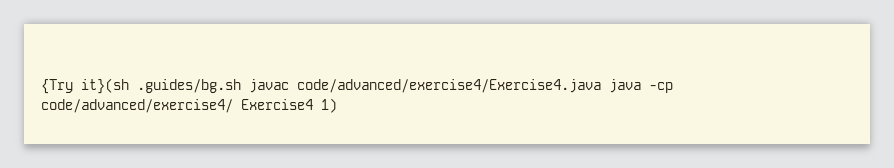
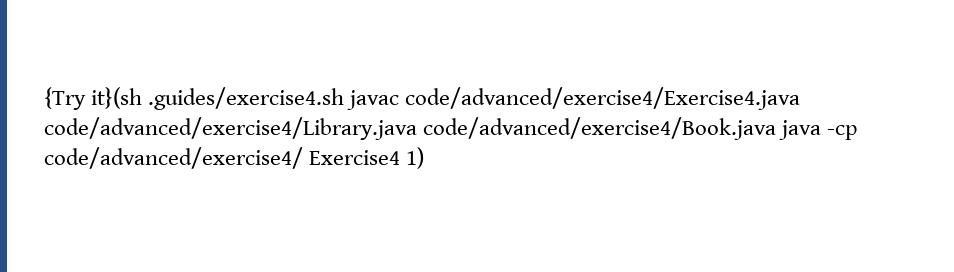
- {Try it}(sh .guides/bg.sh javac code/advanced/exercise4/Exercise4.java java -cp code/advanced/exercise4/ Exercise4 1)
+ {Try it}(sh .guides/exercise4.sh javac code/advanced/exercise4/Exercise4.java code/advanced/exercise4/Library.java code/advanced/exercise4/Book.java java -cp code/advanced/exercise4/ Exercise4 1)

